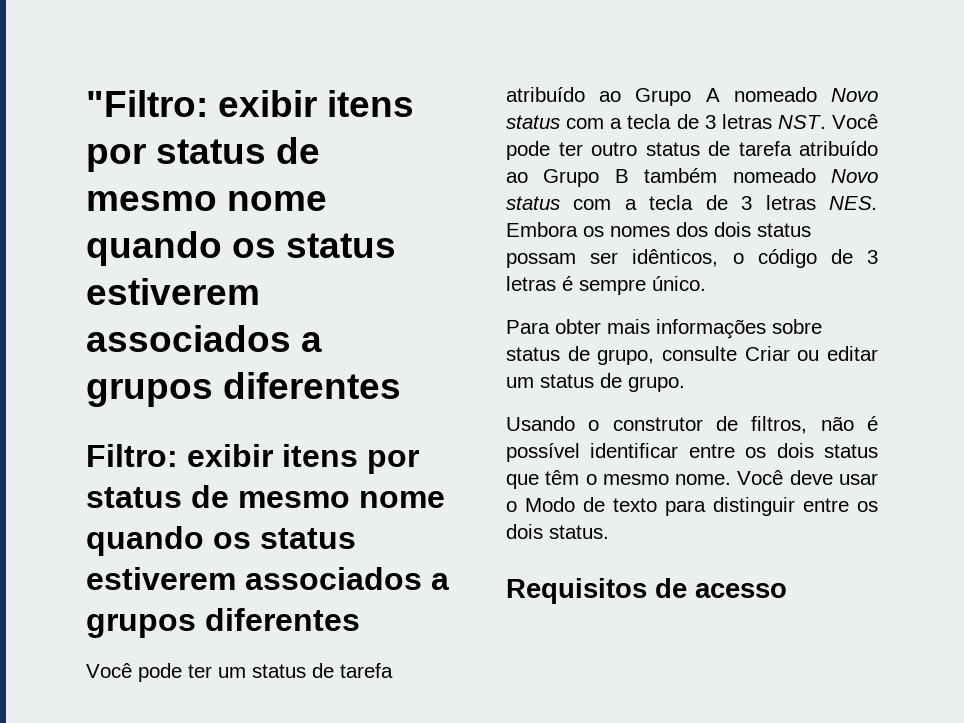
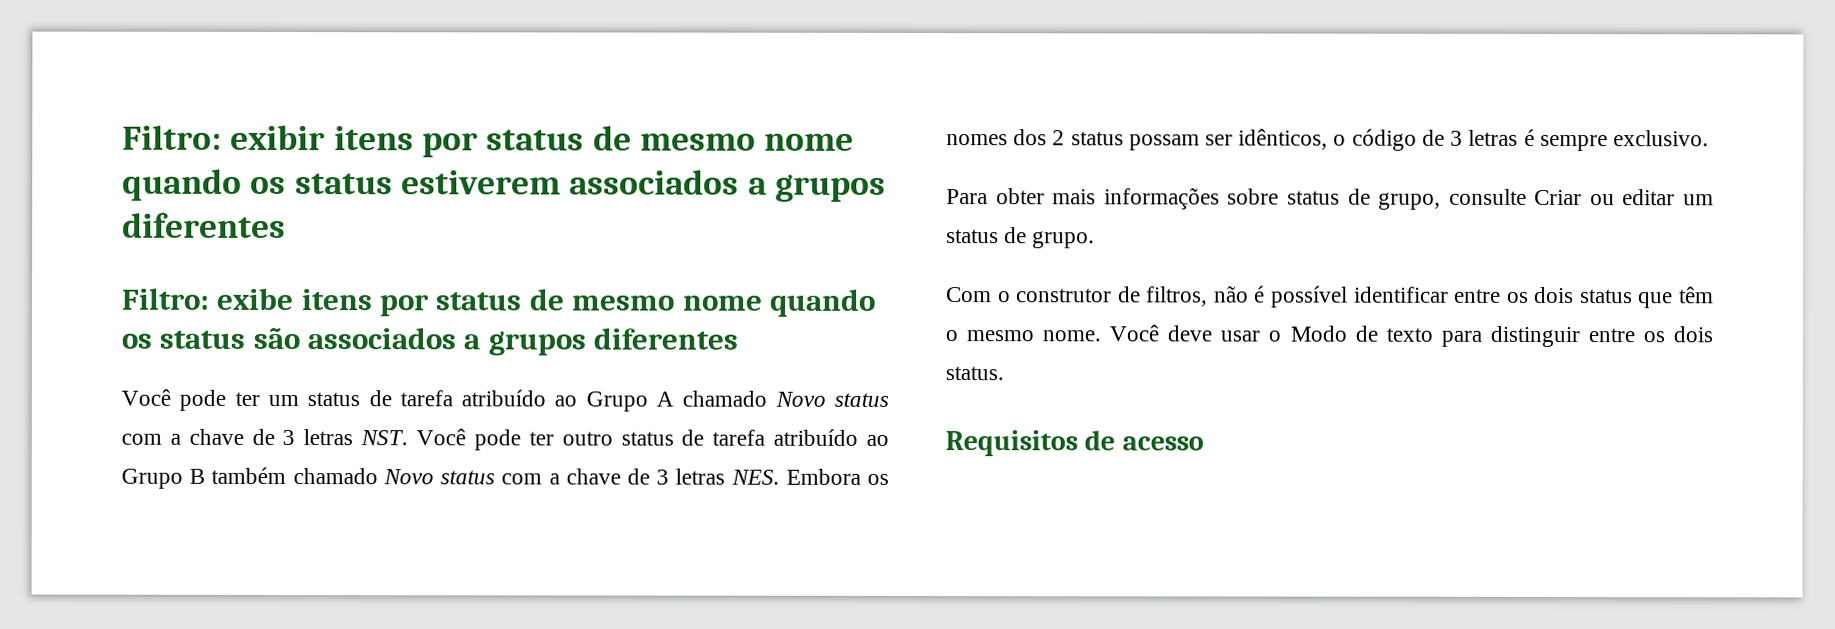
- "Filtro: exibir itens por status de mesmo nome quando os status estiverem associados a grupos diferentes
+ Filtro: exibir itens por status de mesmo nome quando os status estiverem associados a grupos diferentes
- Filtro: exibir itens por status de mesmo nome quando os status estiverem associados a grupos diferentes
+ Filtro: exibe itens por status de mesmo nome quando os status são associados a grupos diferentes
- Você pode ter um status de tarefa atribuído ao Grupo A nomeado Novo status com a tecla de 3 letras NST. Você pode ter outro status de tarefa atribuído ao Grupo B também nomeado Novo status com a tecla de 3 letras NES. Embora os nomes dos dois status possam ser idênticos, o código de 3 letras é sempre único.
+ Você pode ter um status de tarefa atribuído ao Grupo A chamado Novo status com a chave de 3 letras NST. Você pode ter outro status de tarefa atribuído ao Grupo B também chamado Novo status com a chave de 3 letras NES. Embora os nomes dos 2 status possam ser idênticos, o código de 3 letras é sempre exclusivo.
- Usando o construtor de filtros, não é possível identificar entre os dois status que têm o mesmo nome.
+ Com o construtor de filtros, não é possível identificar entre os dois status que têm o mesmo nome.

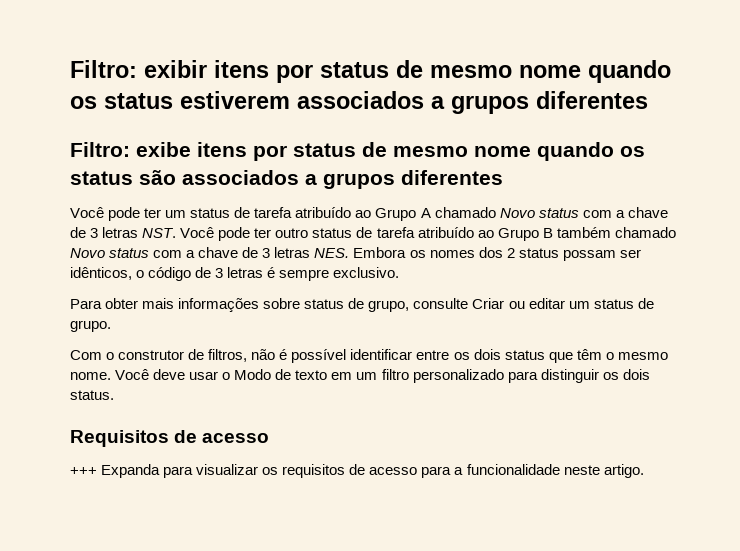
- Você deve usar o Modo de texto para distinguir entre os dois status.
+ Você deve usar o Modo de texto em um filtro personalizado para distinguir os dois status.
+ +++ Expanda para visualizar os requisitos de acesso para a funcionalidade neste artigo.

